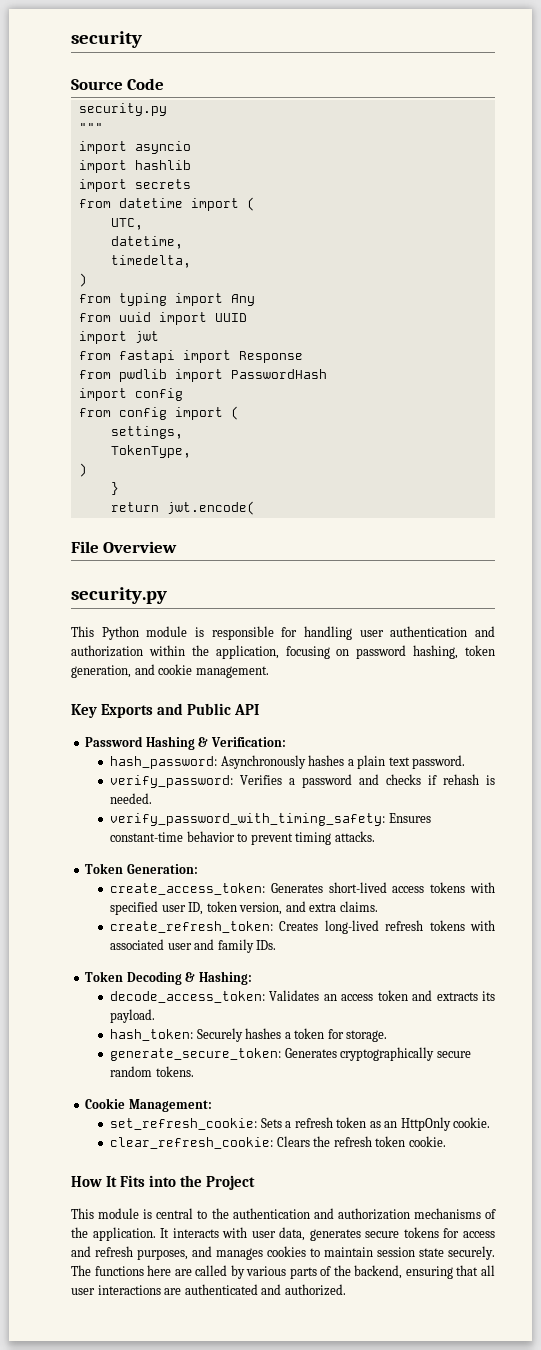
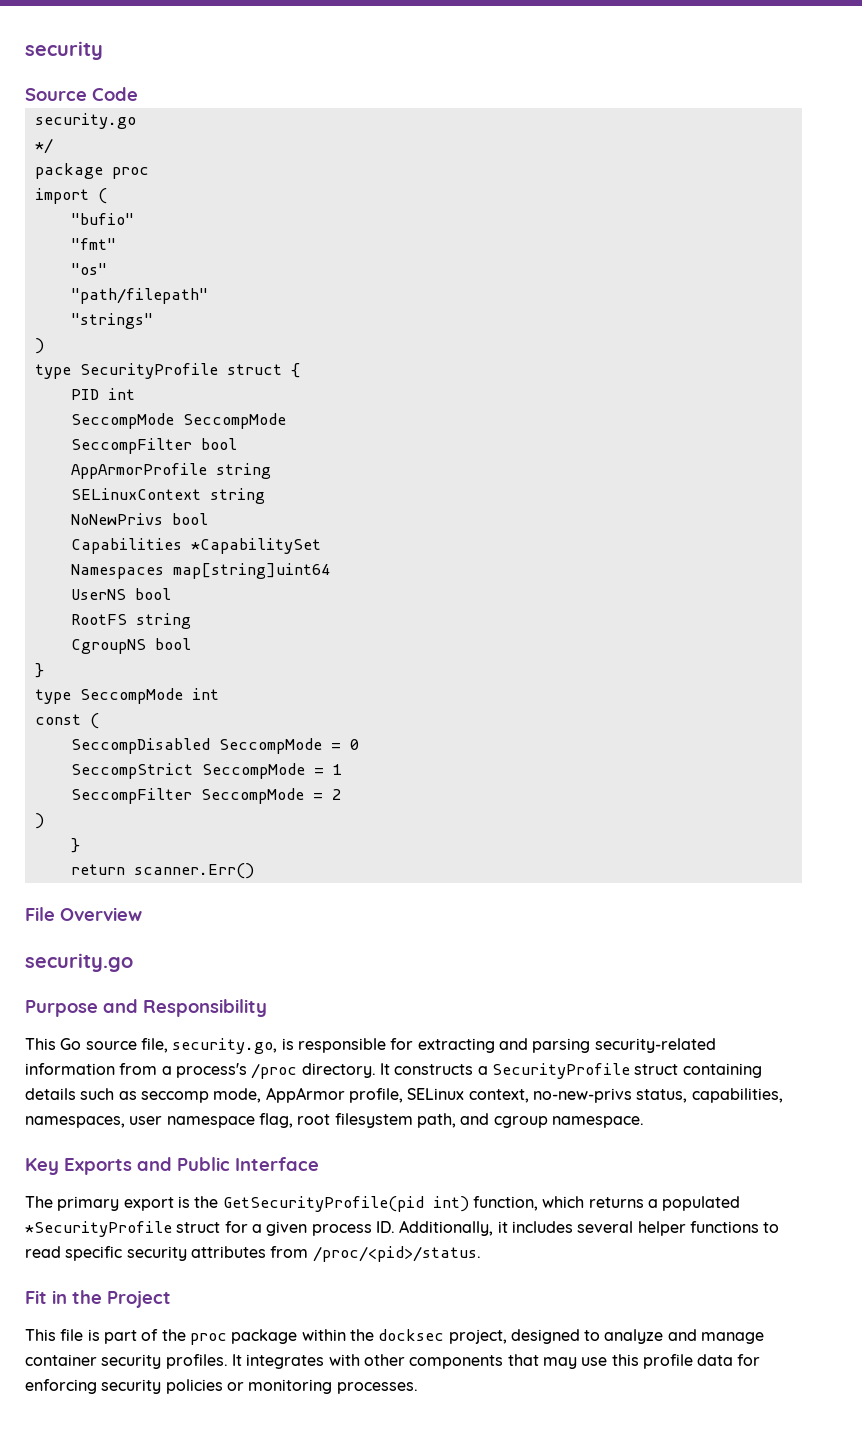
  Source Code
- security.py
- """
- import asyncio
- import hashlib
- import secrets
- from datetime import (
- UTC,
- datetime,
- timedelta,
+ security.go
+ */
+ package proc
+ import (
+ "bufio"
+ "fmt"
+ "os"
+ "path/filepath"
+ "strings"
  )
- from typing import Any
- from uuid import UUID
- import jwt
- from fastapi import Response
- from pwdlib import PasswordHash
- import config
- from config import (
- settings,
- TokenType,
+ type SecurityProfile struct {
+ PID int
+ SeccompMode SeccompMode
+ SeccompFilter bool
+ AppArmorProfile string
+ SELinuxContext string
+ NoNewPrivs bool
+ Capabilities *CapabilitySet
+ Namespaces map[string]uint64
+ UserNS bool
+ RootFS string
+ CgroupNS bool
+ }
+ type SeccompMode int
+ const (
+ SeccompDisabled SeccompMode = 0
+ SeccompStrict SeccompMode = 1
+ SeccompFilter SeccompMode = 2
- return jwt.encode(
+ return scanner.Err()
  File Overview
- security.py
- This Python module is responsible for handling user authentication and authorization within the application, focusing on password hashing, token generation, and cookie management.
- Key Exports and Public API
- Password Hashing & Verification:
- hash_password: Asynchronously hashes a plain text password.
- verify_password: Verifies a password and checks if rehash is needed.
- verify_password_with_timing_safety: Ensures constant-time behavior to prevent timing attacks.
- Token Generation:
- create_access_token: Generates short-lived access tokens with specified user ID, token version, and extra claims.
- create_refresh_token: Creates long-lived refresh tokens with associated user and family IDs.
- Token Decoding & Hashing:
- decode_access_token: Validates an access token and extracts its payload.
- hash_token: Securely hashes a token for storage.
- generate_secure_token: Generates cryptographically secure random tokens.
- Cookie Management:
- set_refresh_cookie: Sets a refresh token as an HttpOnly cookie.
- clear_refresh_cookie: Clears the refresh token cookie.
- How It Fits into the Project
- This module is central to the authentication and authorization mechanisms of the application. It interacts with user data, generates secure tokens for access and refresh purposes, and manages cookies to maintain session state securely. The functions here are called by various parts of the backend, ensuring that all user interactions are authenticated and authorized.
+ security.go
+ Purpose and Responsibility
+ This Go source file, security.go, is responsible for extracting and parsing security-related information from a process's /proc directory. It constructs a SecurityProfile struct containing details such as seccomp mode, AppArmor profile, SELinux context, no-new-privs status, capabilities, namespaces, user namespace flag, root filesystem path, and cgroup namespace.
+ Key Exports and Public Interface
+ The primary export is the GetSecurityProfile(pid int) function, which returns a populated *SecurityProfile struct for a given process ID. Additionally, it includes several helper functions to read specific security attributes from /proc/<pid>/status.
+ Fit in the Project
+ This file is part of the proc package within the docksec project, designed to analyze and manage container security profiles. It integrates with other components that may use this profile data for enforcing security policies or monitoring processes.

